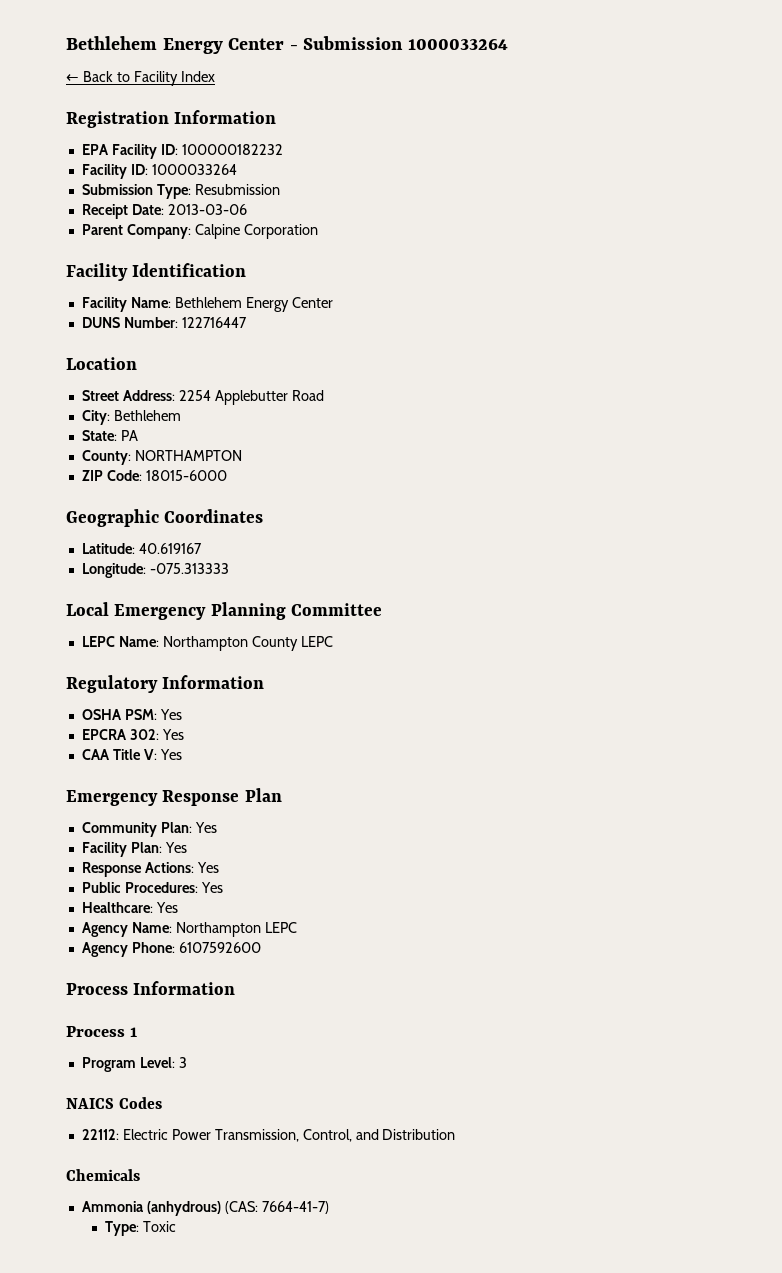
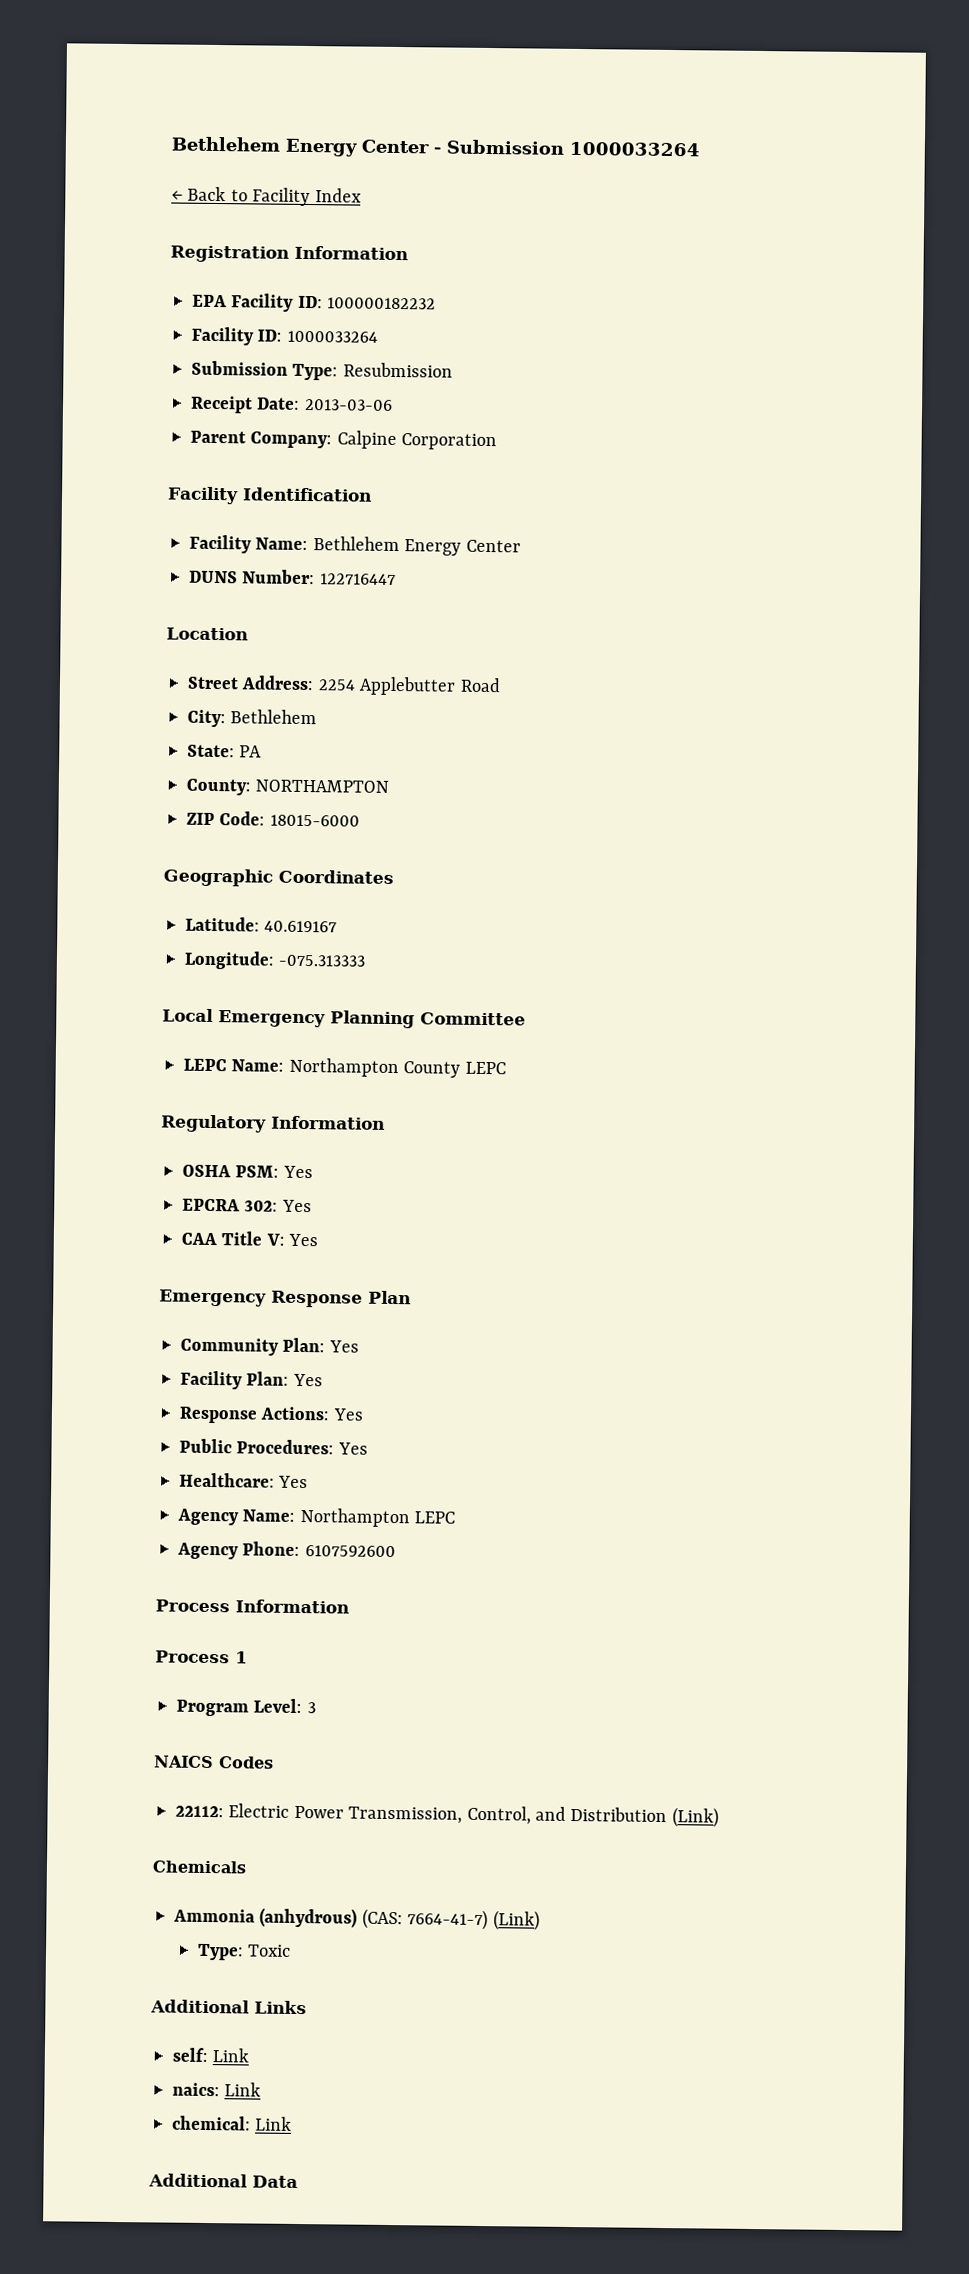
- 22112: Electric Power Transmission, Control, and Distribution
+ 22112: Electric Power Transmission, Control, and Distribution (Link)
- Ammonia (anhydrous) (CAS: 7664-41-7)
+ Ammonia (anhydrous) (CAS: 7664-41-7) (Link)
+ Additional Links
+ self: Link
+ naics: Link
+ chemical: Link
+ Additional Data

